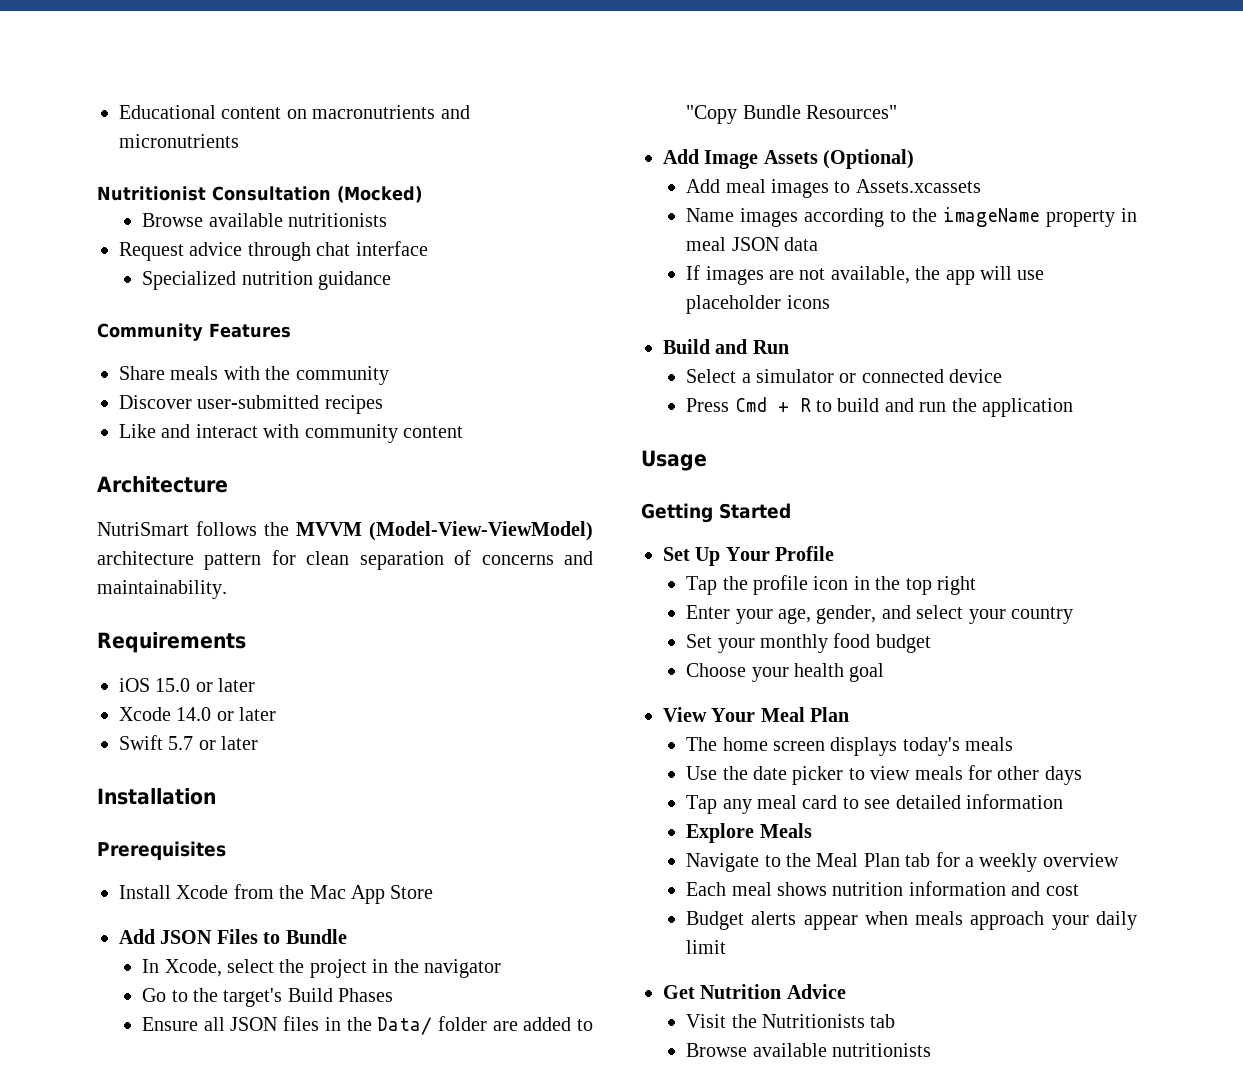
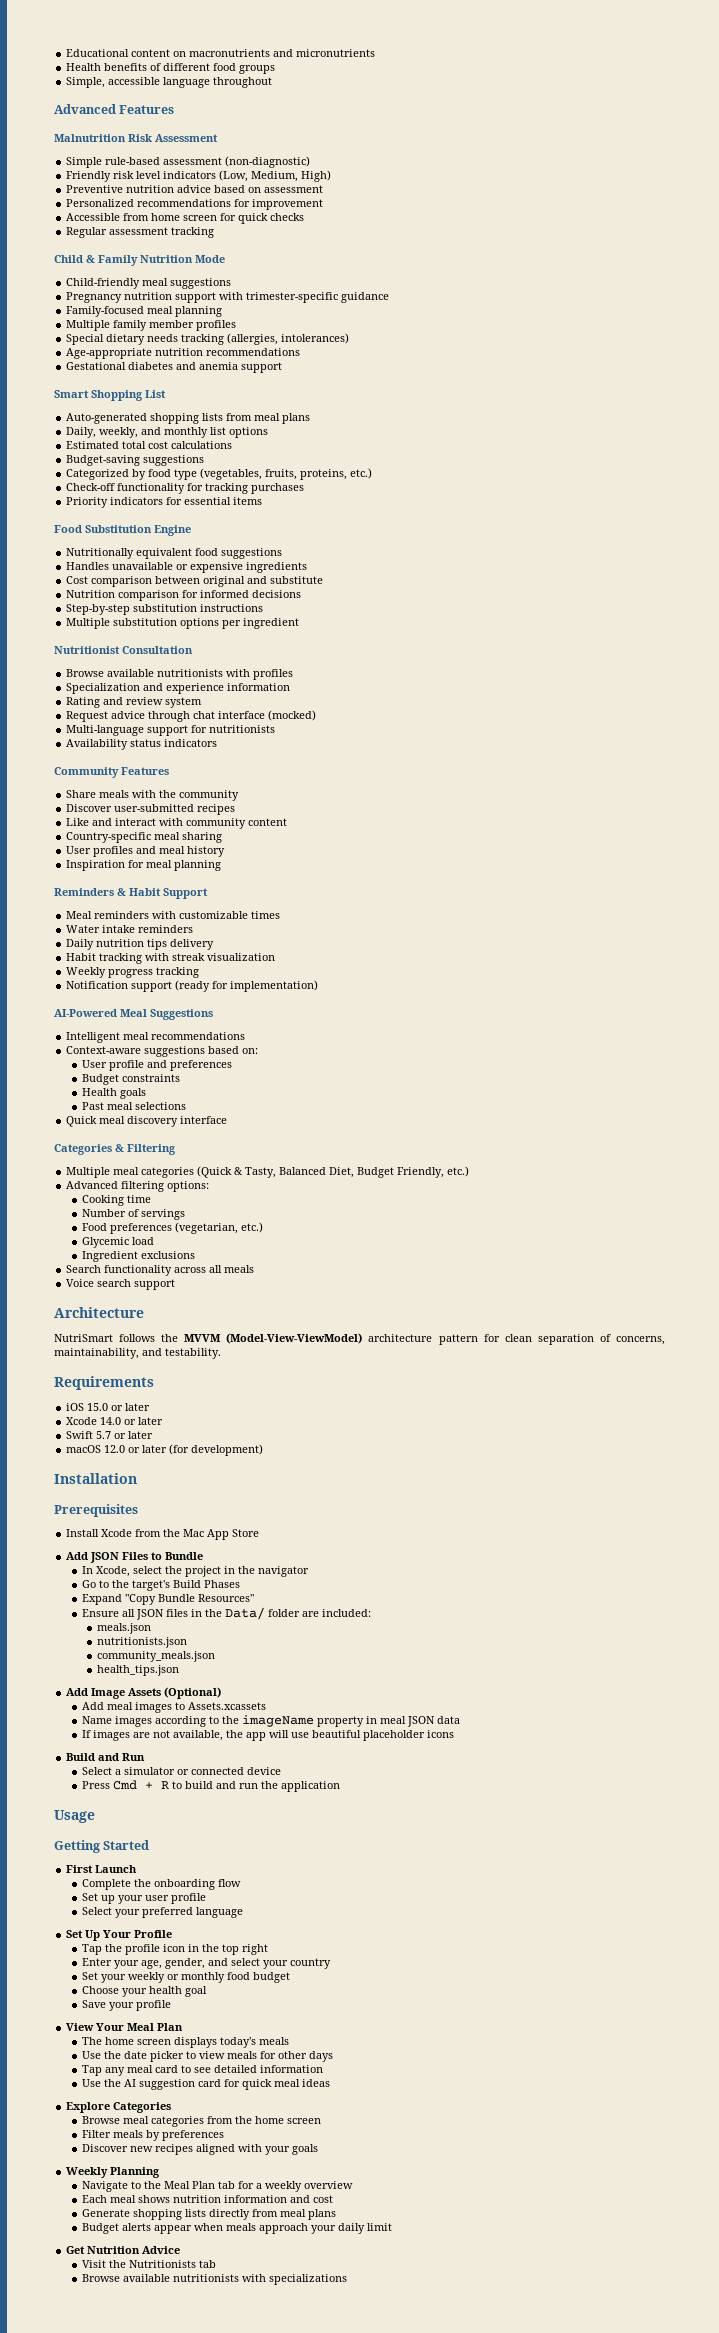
+ Health benefits of different food groups
+ Simple, accessible language throughout
+ Advanced Features
+ Malnutrition Risk Assessment
+ Simple rule-based assessment (non-diagnostic)
+ Friendly risk level indicators (Low, Medium, High)
+ Preventive nutrition advice based on assessment
+ Personalized recommendations for improvement
+ Accessible from home screen for quick checks
+ Regular assessment tracking
+ Child & Family Nutrition Mode
+ Child-friendly meal suggestions
+ Pregnancy nutrition support with trimester-specific guidance
+ Family-focused meal planning
+ Multiple family member profiles
+ Special dietary needs tracking (allergies, intolerances)
+ Age-appropriate nutrition recommendations
+ Gestational diabetes and anemia support
+ Smart Shopping List
+ Auto-generated shopping lists from meal plans
+ Daily, weekly, and monthly list options
+ Estimated total cost calculations
+ Budget-saving suggestions
+ Categorized by food type (vegetables, fruits, proteins, etc.)
+ Check-off functionality for tracking purchases
+ Priority indicators for essential items
+ Food Substitution Engine
+ Nutritionally equivalent food suggestions
+ Handles unavailable or expensive ingredients
+ Cost comparison between original and substitute
+ Nutrition comparison for informed decisions
+ Step-by-step substitution instructions
+ Multiple substitution options per ingredient
- Nutritionist Consultation (Mocked)
- Browse available nutritionists
+ Nutritionist Consultation
+ Browse available nutritionists with profiles
+ Specialization and experience information
+ Rating and review system
- Request advice through chat interface
- Specialized nutrition guidance
+ Request advice through chat interface (mocked)
+ Multi-language support for nutritionists
+ Availability status indicators
+ Country-specific meal sharing
+ User profiles and meal history
+ Inspiration for meal planning
+ Reminders & Habit Support
+ Meal reminders with customizable times
+ Water intake reminders
+ Daily nutrition tips delivery
+ Habit tracking with streak visualization
+ Weekly progress tracking
+ Notification support (ready for implementation)
+ AI-Powered Meal Suggestions
+ Intelligent meal recommendations
+ Context-aware suggestions based on:
+ User profile and preferences
+ Budget constraints
+ Health goals
+ Past meal selections
+ Quick meal discovery interface
+ Categories & Filtering
+ Multiple meal categories (Quick & Tasty, Balanced Diet, Budget Friendly, etc.)
+ Advanced filtering options:
+ Cooking time
+ Number of servings
+ Food preferences (vegetarian, etc.)
+ Glycemic load
+ Ingredient exclusions
+ Search functionality across all meals
+ Voice search support
- NutriSmart follows the MVVM (Model-View-ViewModel) architecture pattern for clean separation of concerns and maintainability.
+ NutriSmart follows the MVVM (Model-View-ViewModel) architecture pattern for clean separation of concerns, maintainability, and testability.
+ macOS 12.0 or later (for development)
+ Expand "Copy Bundle Resources"
- Ensure all JSON files in the Data/ folder are added to "Copy Bundle Resources"
+ Ensure all JSON files in the Data/ folder are included:
+ meals.json
+ nutritionists.json
+ community_meals.json
+ health_tips.json
- If images are not available, the app will use placeholder icons
+ If images are not available, the app will use beautiful placeholder icons
+ First Launch
+ Complete the onboarding flow
+ Set up your user profile
+ Select your preferred language
- Set your monthly food budget
+ Set your weekly or monthly food budget
+ Save your profile
- Explore Meals
+ Use the AI suggestion card for quick meal ideas
+ Explore Categories
+ Browse meal categories from the home screen
+ Filter meals by preferences
+ Discover new recipes aligned with your goals
+ Weekly Planning
+ Generate shopping lists directly from meal plans
  Visit the Nutritionists tab
- Browse available nutritionists
+ Browse available nutritionists with specializations

